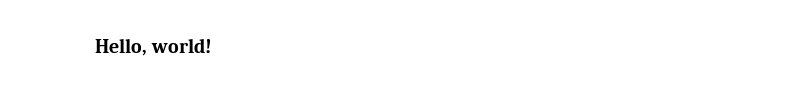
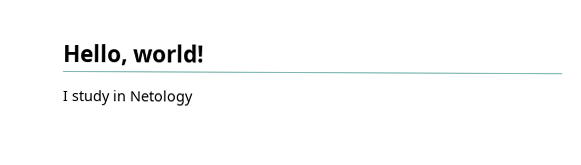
+ I study in Netology

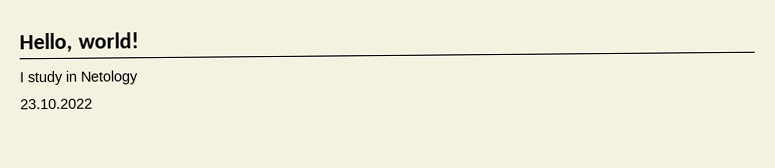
+ 23.10.2022

